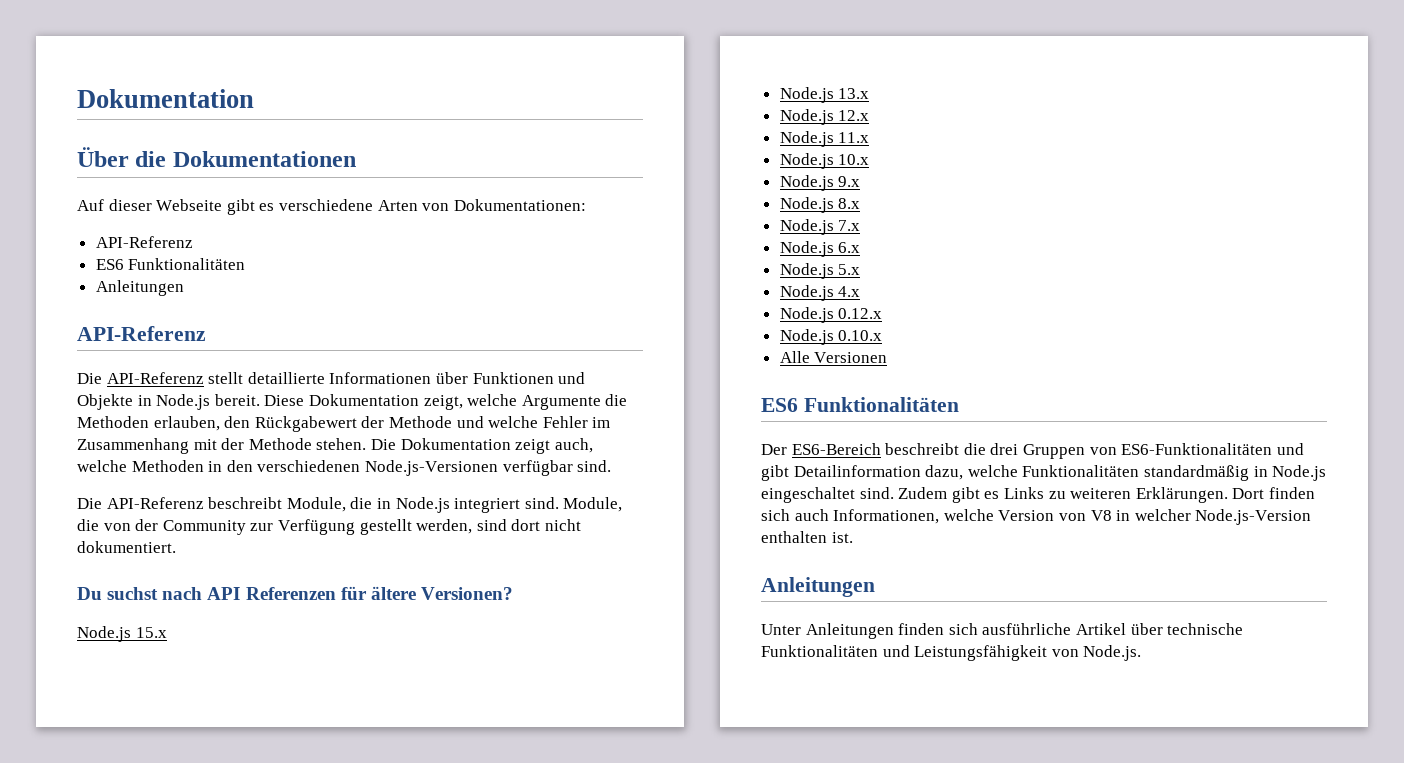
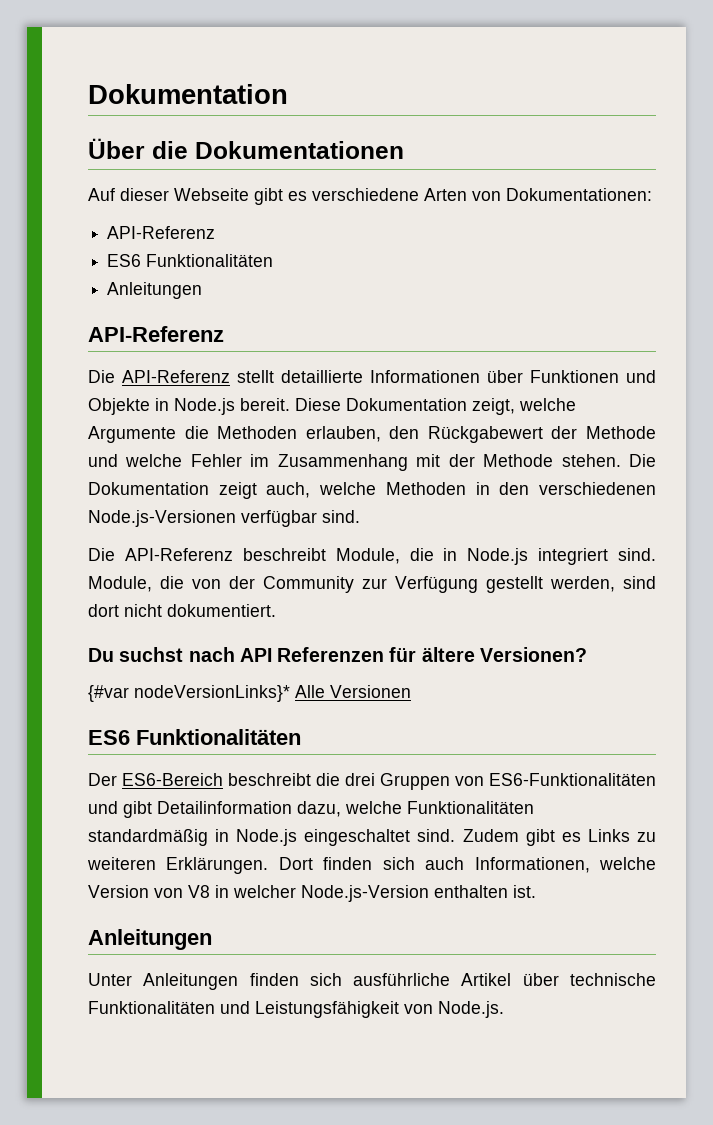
- Node.js 15.x
- Node.js 13.x
- Node.js 12.x
- Node.js 11.x
- Node.js 10.x
- Node.js 9.x
- Node.js 8.x
- Node.js 7.x
- Node.js 6.x
- Node.js 5.x
- Node.js 4.x
- Node.js 0.12.x
- Node.js 0.10.x
- Alle Versionen
+ {#var nodeVersionLinks}* Alle Versionen

